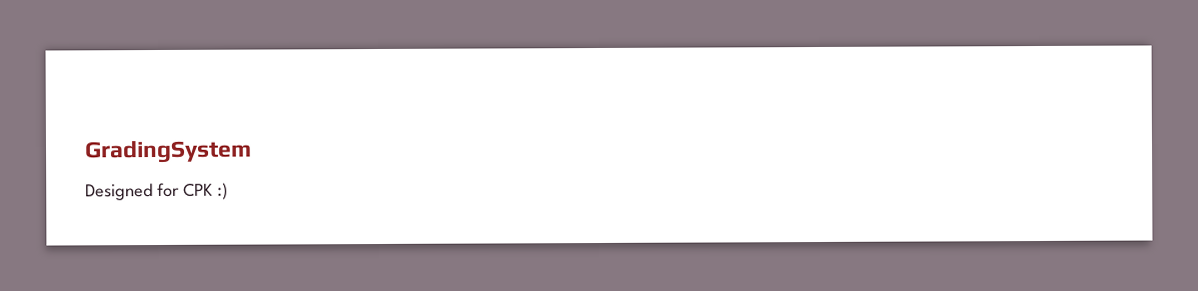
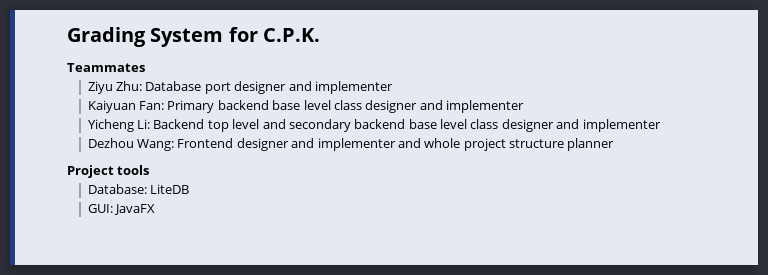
- GradingSystem
- Designed for CPK :)
+ Grading System for C.P.K.
+ Teammates
+ Ziyu Zhu: Database port designer and implementer
+ Kaiyuan Fan: Primary backend base level class designer and implementer
+ Yicheng Li: Backend top level and secondary backend base level class designer and implementer
+ Dezhou Wang: Frontend designer and implementer and whole project structure planner
+ Project tools
+ Database: LiteDB
+ GUI: JavaFX

